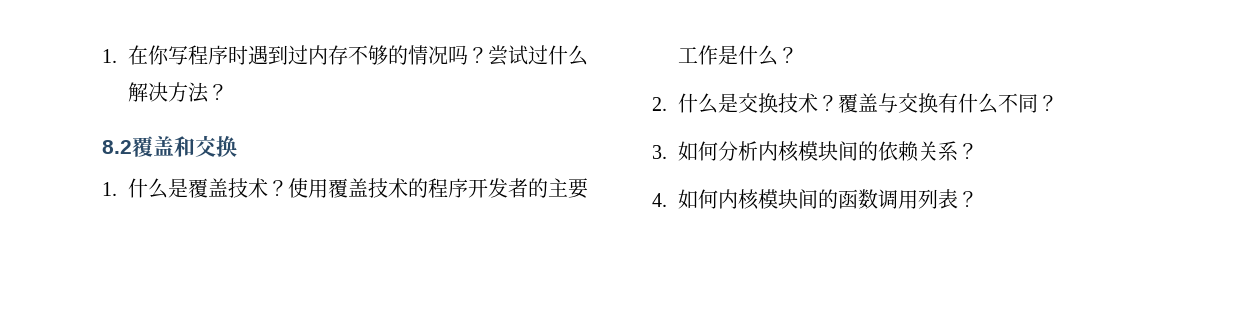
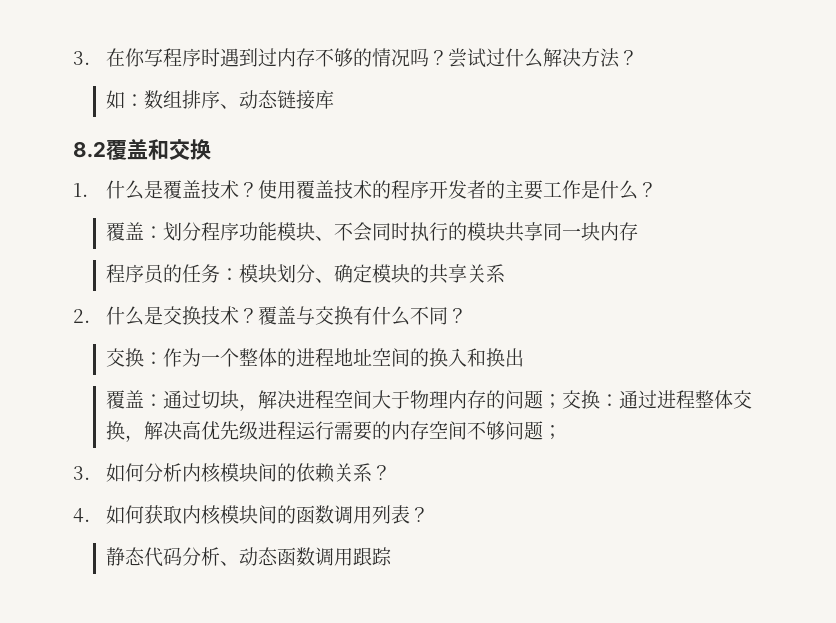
- 1.在你写程序时遇到过内存不够的情况吗？
+ 3.在你写程序时遇到过内存不够的情况吗？
+ 如：数组排序、动态链接库
+ 覆盖：划分程序功能模块、不会同时执行的模块共享同一块内存
+ 程序员的任务：模块划分、确定模块的共享关系
+ 交换：作为一个整体的进程地址空间的换入和换出
+ 覆盖：通过切块，解决进程空间大于物理内存的问题；交换：通过进程整体交换，解决高优先级进程运行需要的内存空间不够问题；
- 4.如何内核模块间的函数调用列表？
+ 4.如何获取内核模块间的函数调用列表？
+ 静态代码分析、动态函数调用跟踪

